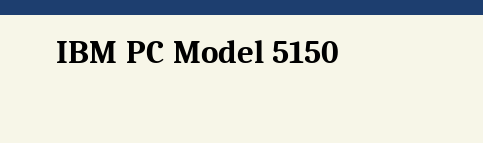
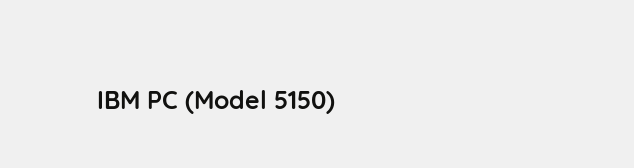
- IBM PC Model 5150
+ IBM PC (Model 5150)

